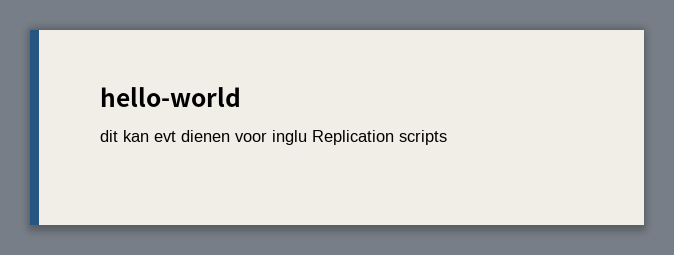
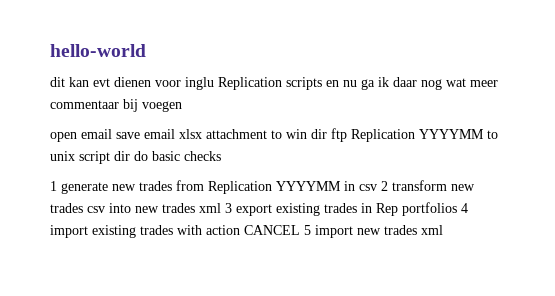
- dit kan evt dienen voor inglu Replication scripts
+ dit kan evt dienen voor inglu Replication scripts en nu ga ik daar nog wat meer commentaar bij voegen
+ open email save email xlsx attachment to win dir ftp Replication YYYYMM to unix script dir do basic checks
+ 1 generate new trades from Replication YYYYMM in csv 2 transform new trades csv into new trades xml 3 export existing trades in Rep portfolios 4 import existing trades with action CANCEL 5 import new trades xml

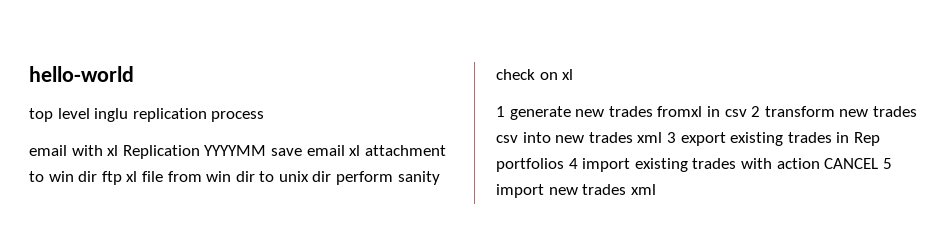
- dit kan evt dienen voor inglu Replication scripts en nu ga ik daar nog wat meer commentaar bij voegen
- open email save email xlsx attachment to win dir ftp Replication YYYYMM to unix script dir do basic checks
+ top level inglu replication process
+ email with xl Replication YYYYMM save email xl attachment to win dir ftp xl file from win dir to unix dir perform sanity check on xl
- 1 generate new trades from Replication YYYYMM in csv 2 transform new trades csv into new trades xml 3 export existing trades in Rep portfolios 4 import existing trades with action CANCEL 5 import new trades xml
+ 1 generate new trades fromxl in csv 2 transform new trades csv into new trades xml 3 export existing trades in Rep portfolios 4 import existing trades with action CANCEL 5 import new trades xml

